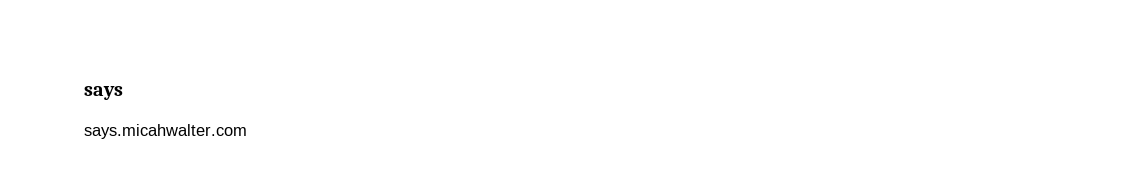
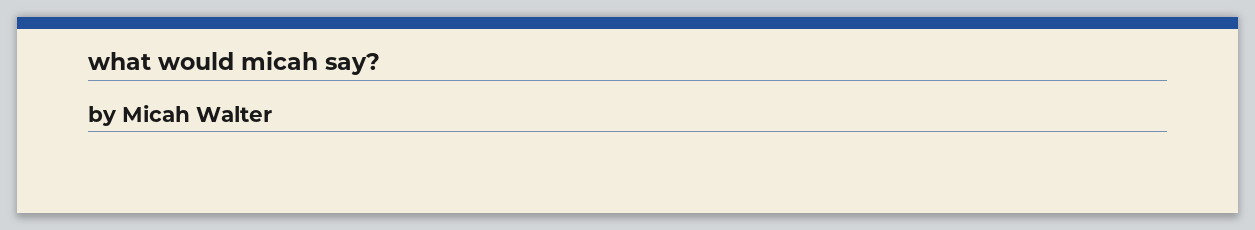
- says
- says.micahwalter.com
+ what would micah say?
+ by Micah Walter

